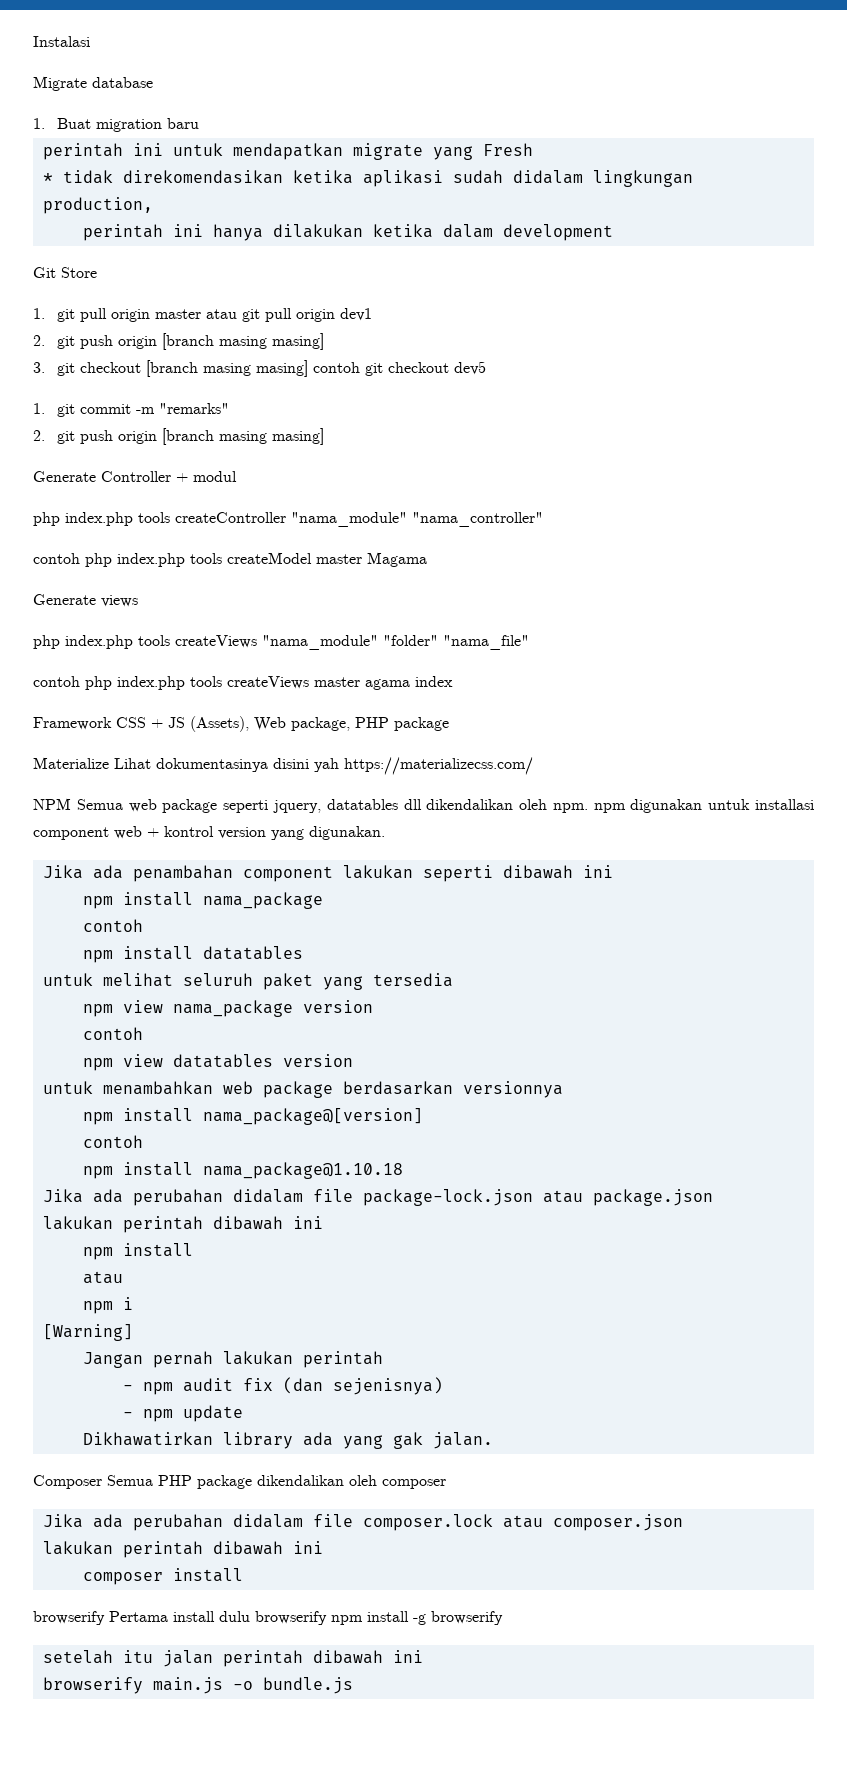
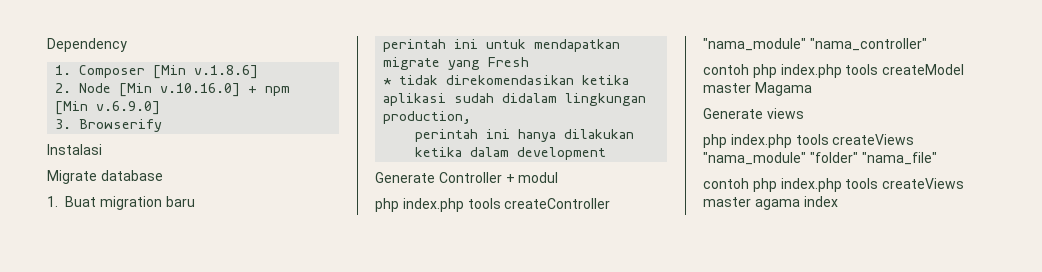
+ Dependency
+ 1. Composer [Min v.1.8.6]
+ 2. Node [Min v.10.16.0] + npm [Min v.6.9.0]
+ 3. Browserify
- Git Store
- 1. git pull origin master atau git pull origin dev1
- 2. git push origin [branch masing masing]
- 3. git checkout [branch masing masing] contoh git checkout dev5
- 1. git commit -m "remarks"
- 2. git push origin [branch masing masing]
- Framework CSS + JS (Assets), Web package, PHP package
- Materialize Lihat dokumentasinya disini yah https://materializecss.com/
- NPM Semua web package seperti jquery, datatables dll dikendalikan oleh npm. npm digunakan untuk installasi component web + kontrol version yang digunakan.
- Jika ada penambahan component lakukan seperti dibawah ini
- npm install nama_package
- contoh
- npm install datatables
- untuk melihat seluruh paket yang tersedia
- npm view nama_package version
- contoh
- npm view datatables version
- untuk menambahkan web package berdasarkan versionnya
- npm install nama_package@[version]
- contoh
- npm install nama_package@1.10.18
- Jika ada perubahan didalam file package-lock.json atau package.json
- lakukan perintah dibawah ini
- npm install
- atau
- npm i
- [Warning]
- Jangan pernah lakukan perintah
- - npm audit fix (dan sejenisnya)
- - npm update
- Dikhawatirkan library ada yang gak jalan.
- Composer Semua PHP package dikendalikan oleh composer
- Jika ada perubahan didalam file composer.lock atau composer.json
- lakukan perintah dibawah ini
- composer install
- browserify Pertama install dulu browserify npm install -g browserify
- setelah itu jalan perintah dibawah ini
- browserify main.js -o bundle.js

